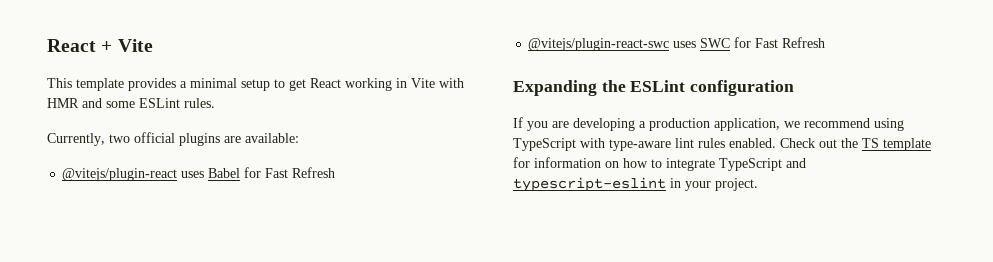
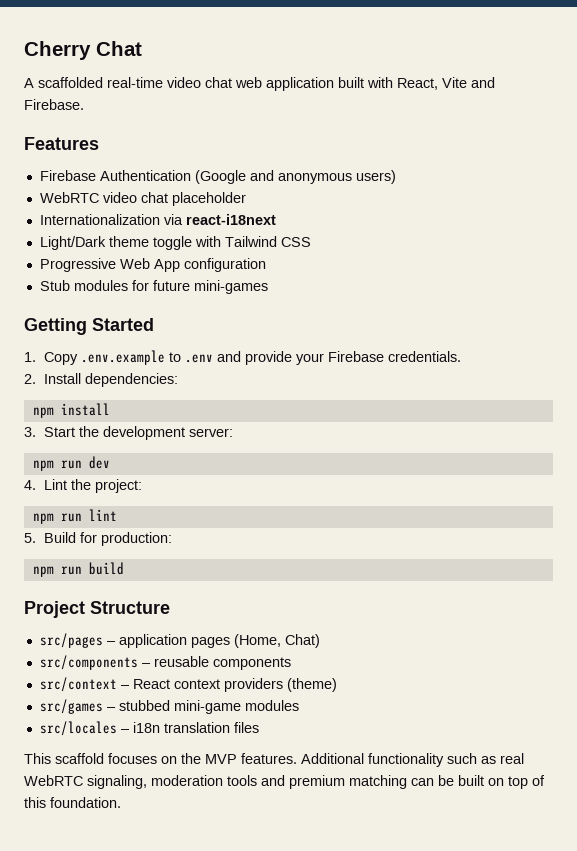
- React + Vite
- This template provides a minimal setup to get React working in Vite with HMR and some ESLint rules.
- Currently, two official plugins are available:
- @vitejs/plugin-react uses Babel for Fast Refresh
- @vitejs/plugin-react-swc uses SWC for Fast Refresh
- Expanding the ESLint configuration
- If you are developing a production application, we recommend using TypeScript with type-aware lint rules enabled. Check out the TS template for information on how to integrate TypeScript and typescript-eslint in your project.
+ Cherry Chat
+ A scaffolded real-time video chat web application built with React, Vite and Firebase.
+ Features
+ Firebase Authentication (Google and anonymous users)
+ WebRTC video chat placeholder
+ Internationalization via react-i18next
+ Light/Dark theme toggle with Tailwind CSS
+ Progressive Web App configuration
+ Stub modules for future mini-games
+ Getting Started
+ 1. Copy .env.example to .env and provide your Firebase credentials.
+ 2. Install dependencies:
+ npm install
+ 3. Start the development server:
+ npm run dev
+ 4. Lint the project:
+ npm run lint
+ 5. Build for production:
+ npm run build
+ Project Structure
+ src/pages – application pages (Home, Chat)
+ src/components – reusable components
+ src/context – React context providers (theme)
+ src/games – stubbed mini-game modules
+ src/locales – i18n translation files
+ This scaffold focuses on the MVP features. Additional functionality such as real WebRTC signaling, moderation tools and premium matching can be built on top of this foundation.

